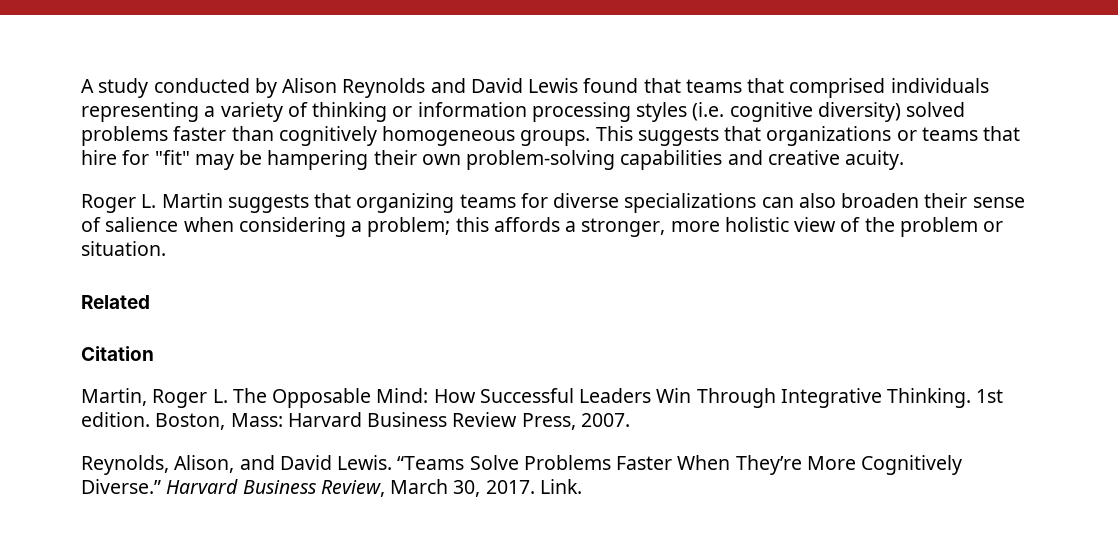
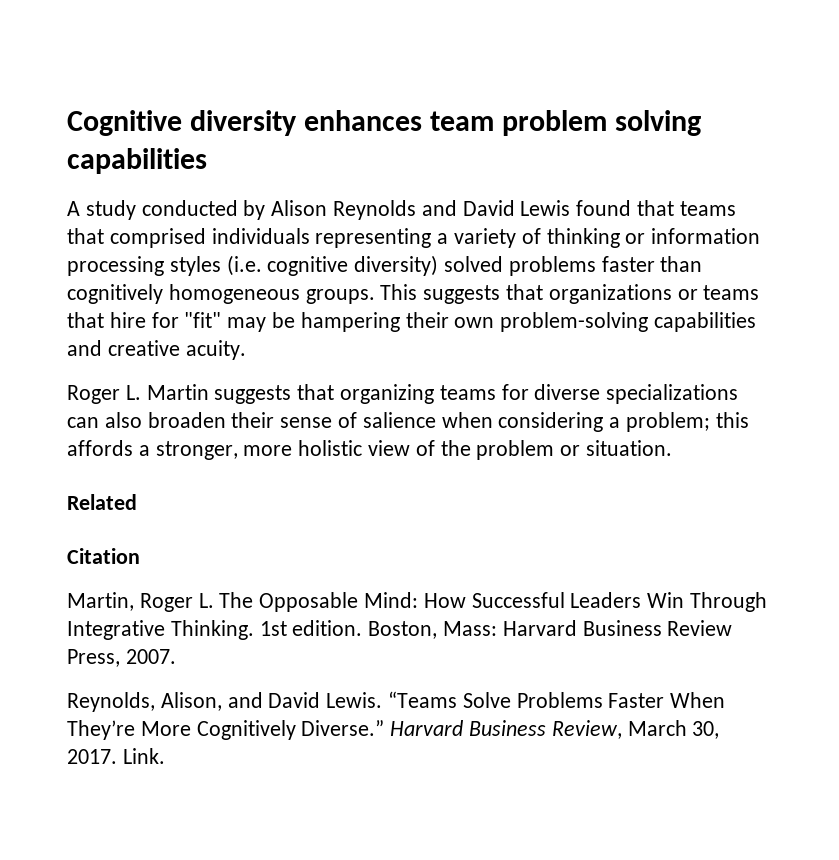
+ Cognitive diversity enhances team problem solving capabilities

